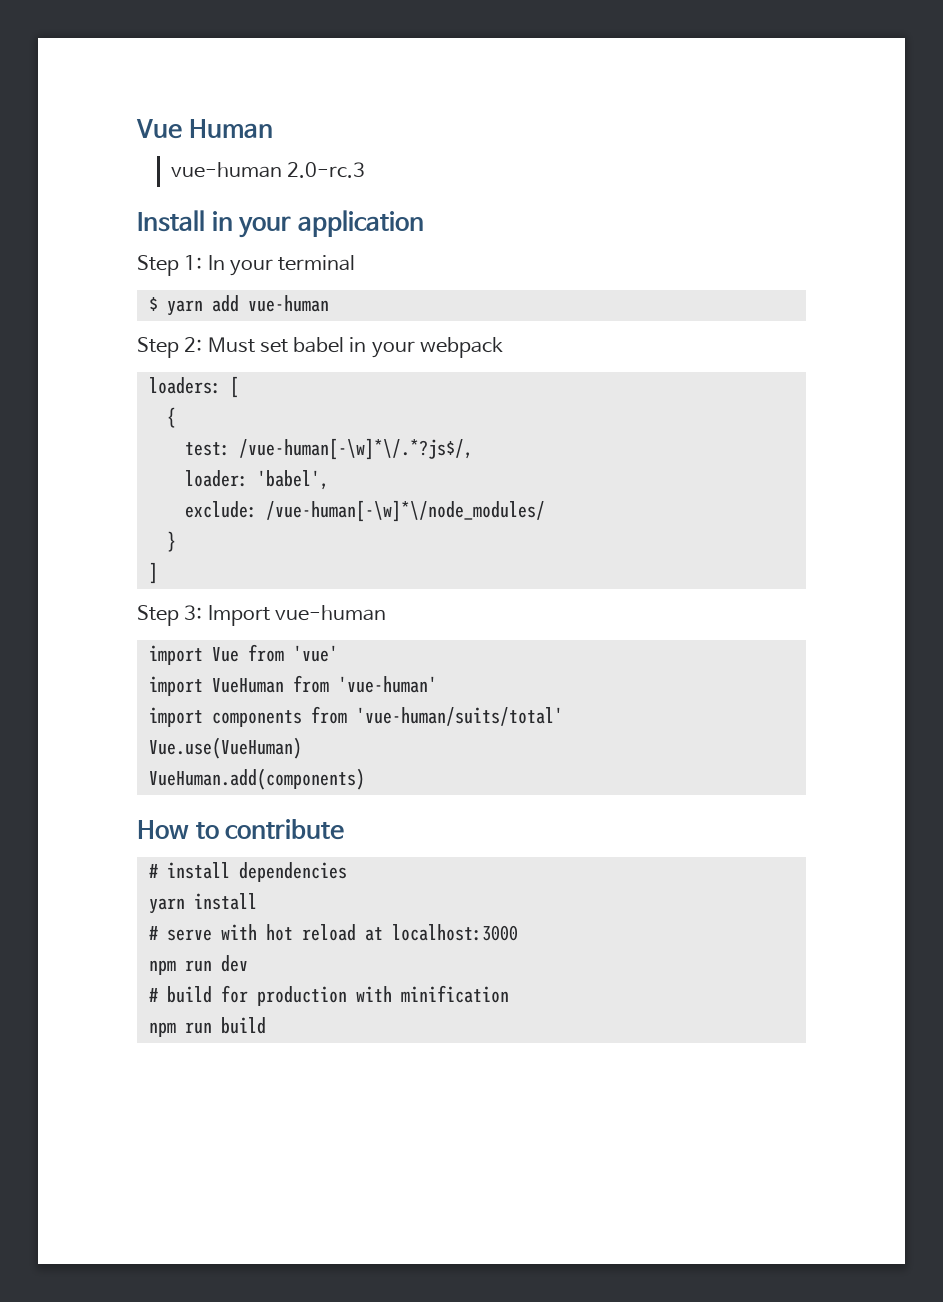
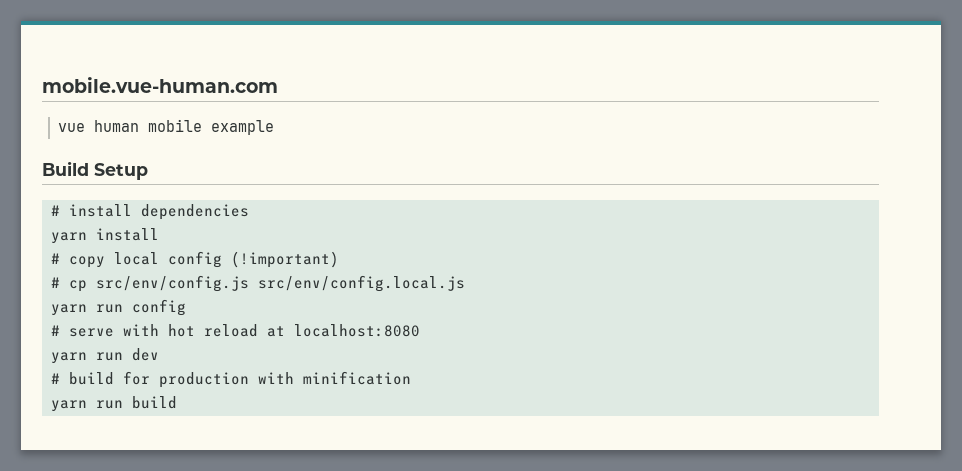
- Vue Human
- vue-human 2.0-rc.3
- Install in your application
- Step 1: In your terminal
- $ yarn add vue-human
- Step 2: Must set babel in your webpack
- loaders: [
- {
- test: /vue-human[-\w]*\/.*?js$/,
- loader: 'babel',
- exclude: /vue-human[-\w]*\/node_modules/
- }
- ]
- Step 3: Import vue-human
- import Vue from 'vue'
- import VueHuman from 'vue-human'
- import components from 'vue-human/suits/total'
- Vue.use(VueHuman)
- VueHuman.add(components)
- How to contribute
+ mobile.vue-human.com
+ vue human mobile example
+ Build Setup
+ # copy local config (!important)
+ # cp src/env/config.js src/env/config.local.js
+ yarn run config
- # serve with hot reload at localhost:3000
- npm run dev
+ # serve with hot reload at localhost:8080
+ yarn run dev
- npm run build
+ yarn run build

